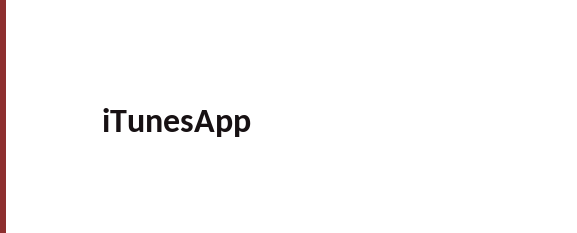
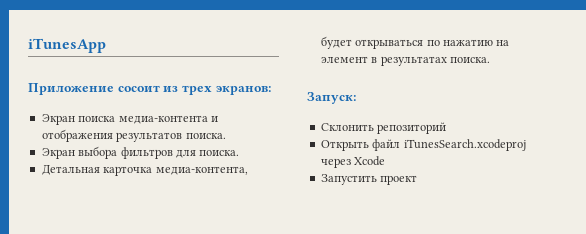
+ Приложение сосоит из трех экранов:
+ Экран поиска медиа-контента и отображения результатов поиска.
+ Экран выбора фильтров для поиска.
+ Детальная карточка медиа-контента, будет открываться по нажатию на элемент в результатах поиска.
+ Запуск:
+ Склонить репозиторий
+ Открыть файл iTunesSearch.xcodeproj через Xcode
+ Запустить проект

